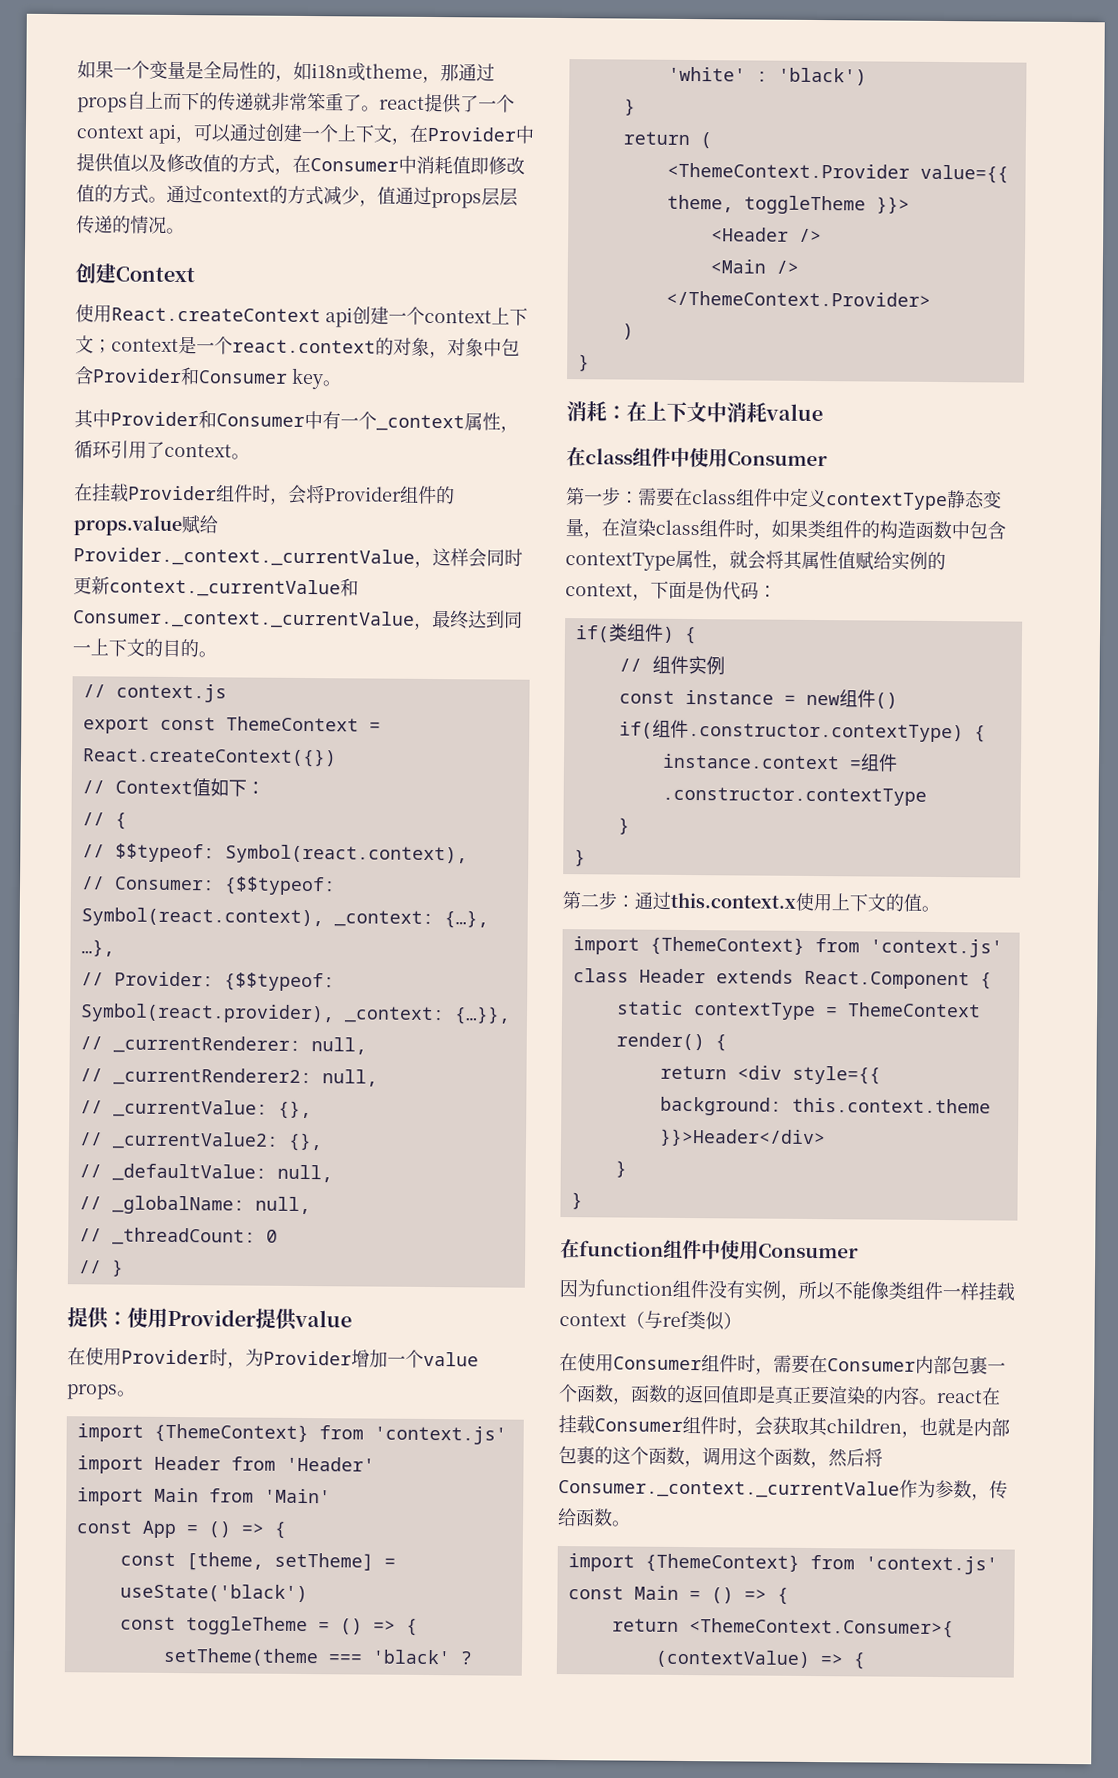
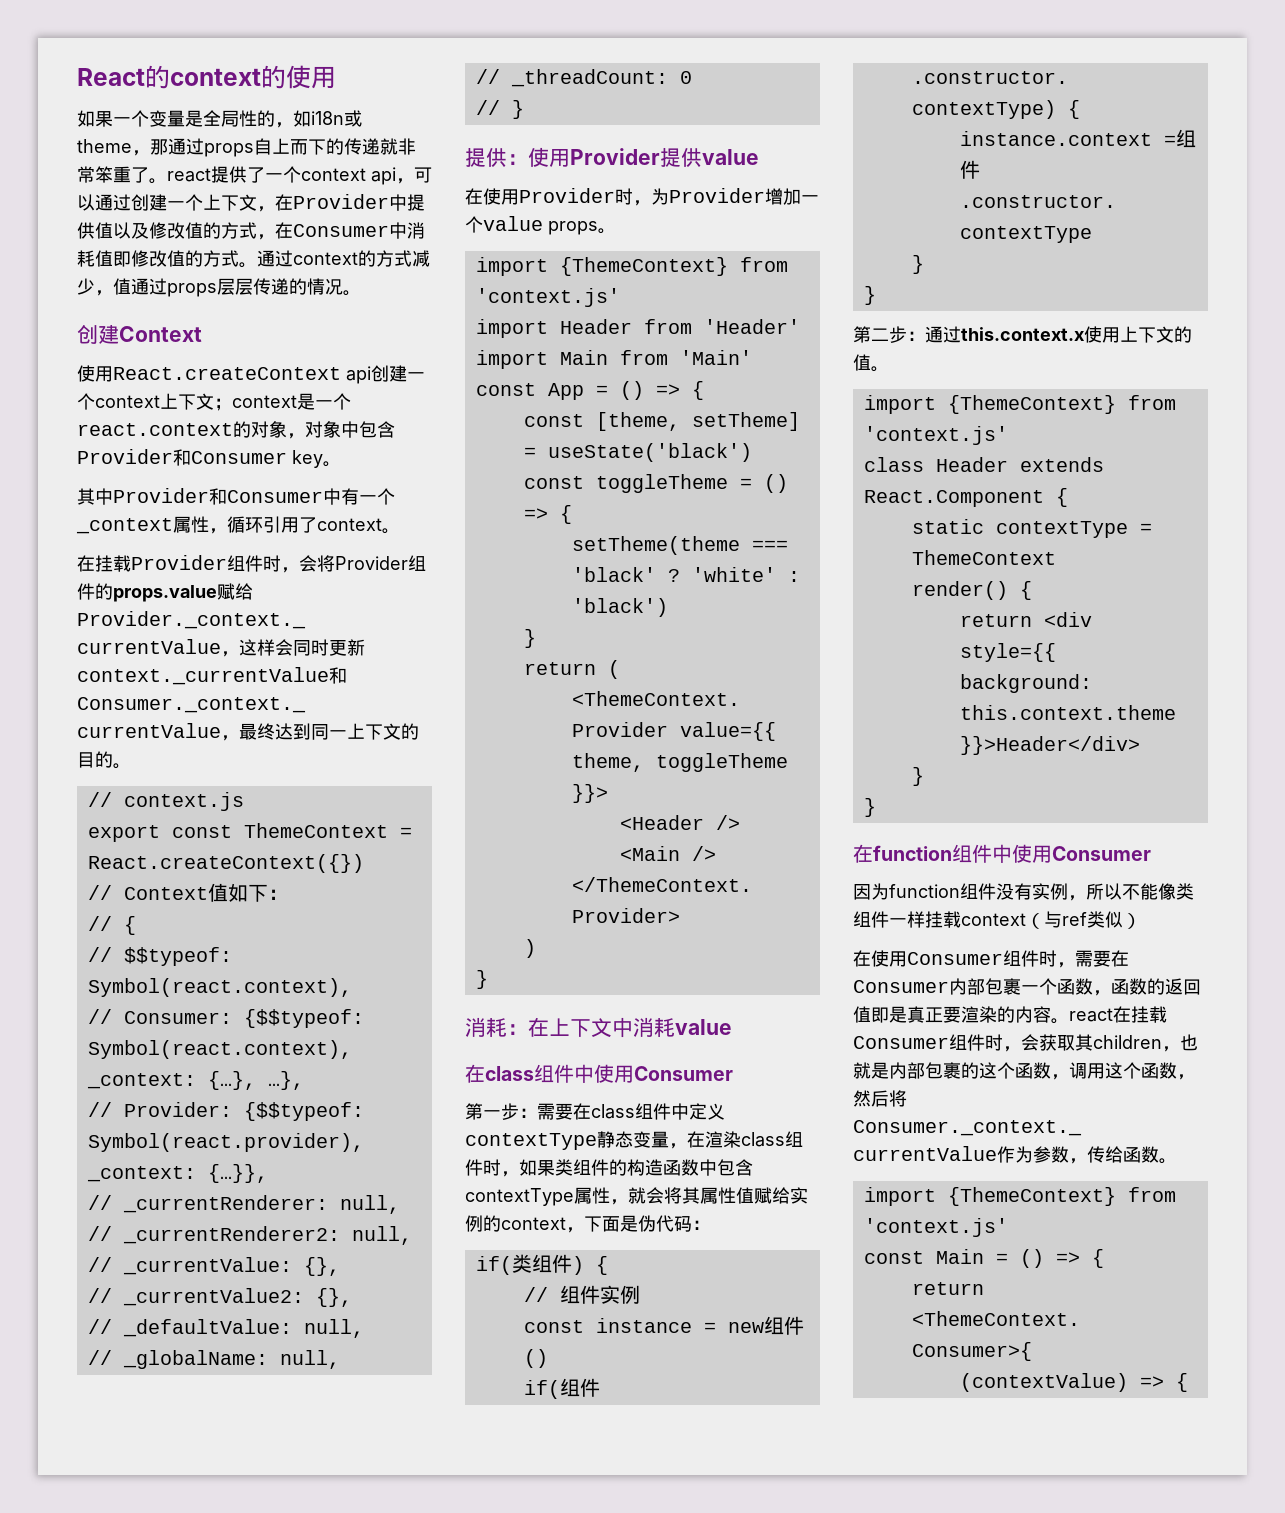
+ React的context的使用

